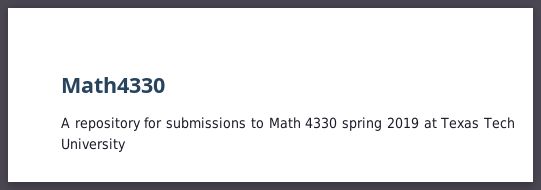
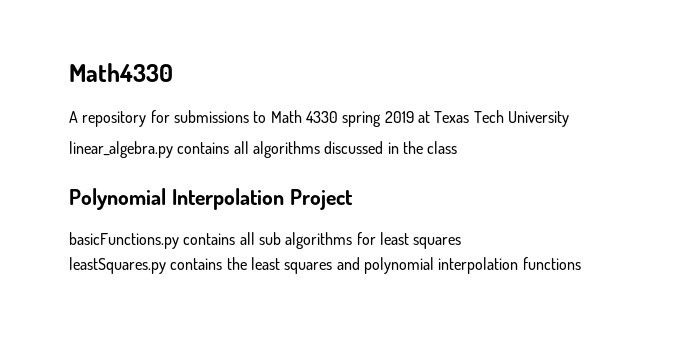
+ linear_algebra.py contains all algorithms discussed in the class
+ Polynomial Interpolation Project
+ basicFunctions.py contains all sub algorithms for least squares
+ leastSquares.py contains the least squares and polynomial interpolation functions

